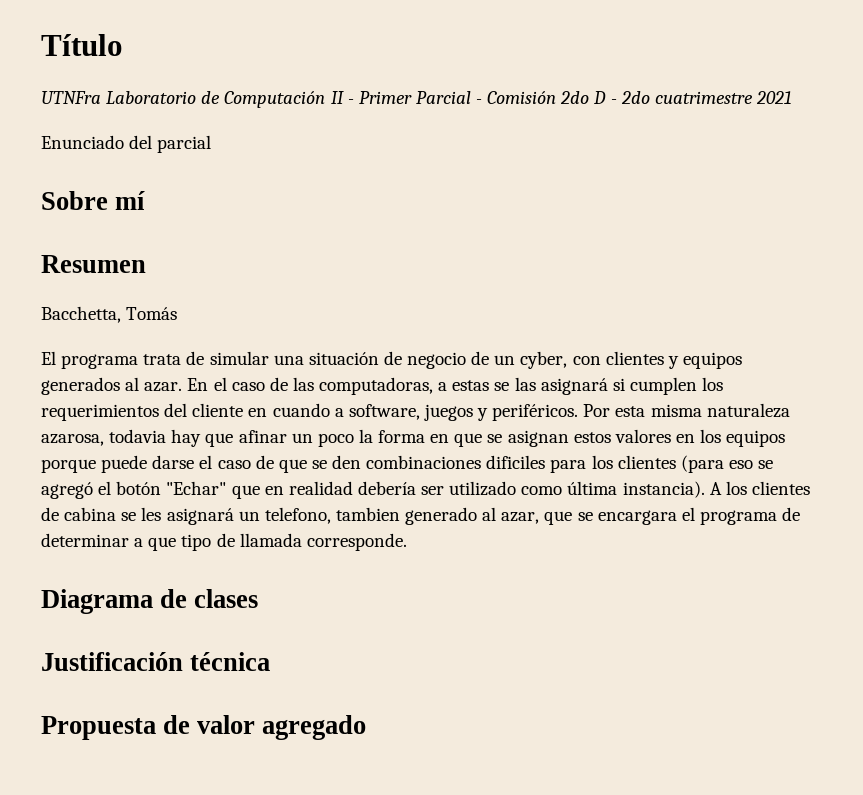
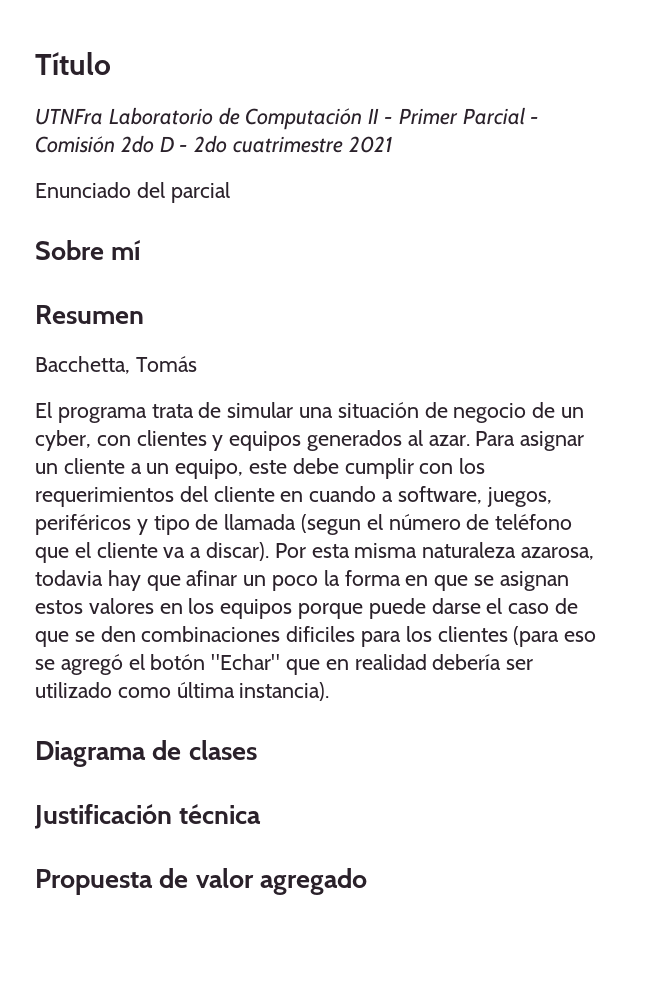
- En el caso de las computadoras, a estas se las asignará si cumplen los requerimientos del cliente en cuando a software, juegos y periféricos.
+ Para asignar un cliente a un equipo, este debe cumplir con los requerimientos del cliente en cuando a software, juegos, periféricos y tipo de llamada (segun el número de teléfono que el cliente va a discar).
- A los clientes de cabina se les asignará un telefono, tambien generado al azar, que se encargara el programa de determinar a que tipo de llamada corresponde.

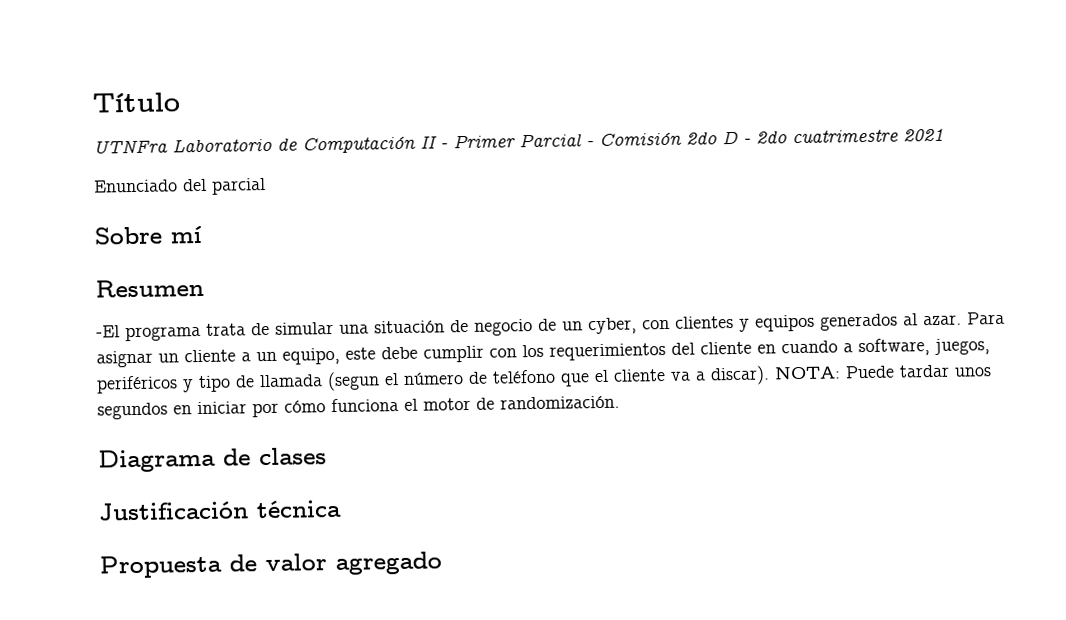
- Bacchetta, Tomás
- El programa trata de simular una situación de negocio de un cyber, con clientes y equipos generados al azar.
+ -El programa trata de simular una situación de negocio de un cyber, con clientes y equipos generados al azar.
- Por esta misma naturaleza azarosa, todavia hay que afinar un poco la forma en que se asignan estos valores en los equipos porque puede darse el caso de que se den combinaciones dificiles para los clientes (para eso se agregó el botón "Echar" que en realidad debería ser utilizado como última instancia).
+ NOTA: Puede tardar unos segundos en iniciar por cómo funciona el motor de randomización.

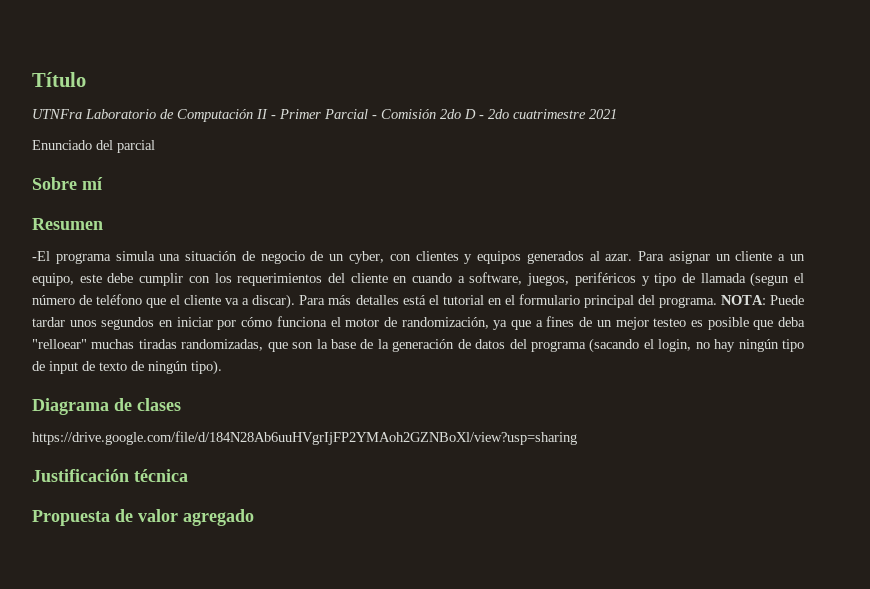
- -El programa trata de simular una situación de negocio de un cyber, con clientes y equipos generados al azar.
+ -El programa simula una situación de negocio de un cyber, con clientes y equipos generados al azar.
+ Para más detalles está el tutorial en el formulario principal del programa.
- NOTA: Puede tardar unos segundos en iniciar por cómo funciona el motor de randomización.
+ NOTA: Puede tardar unos segundos en iniciar por cómo funciona el motor de randomización, ya que a fines de un mejor testeo es posible que deba "relloear" muchas tiradas randomizadas, que son la base de la generación de datos del programa (sacando el login, no hay ningún tipo de input de texto de ningún tipo).
+ https://drive.google.com/file/d/184N28Ab6uuHVgrIjFP2YMAoh2GZNBoXl/view?usp=sharing

